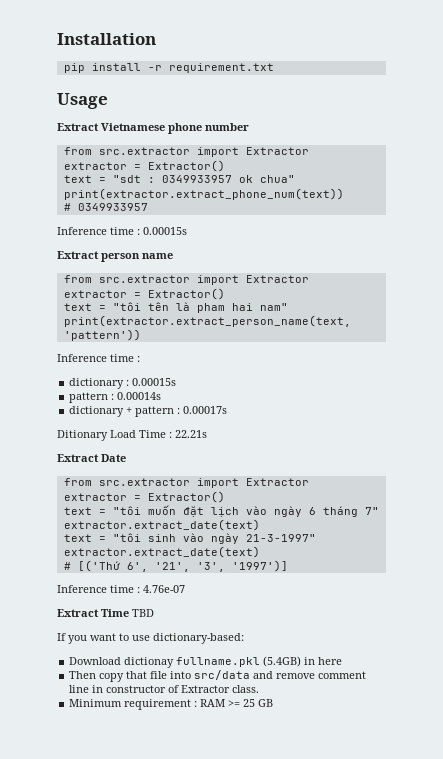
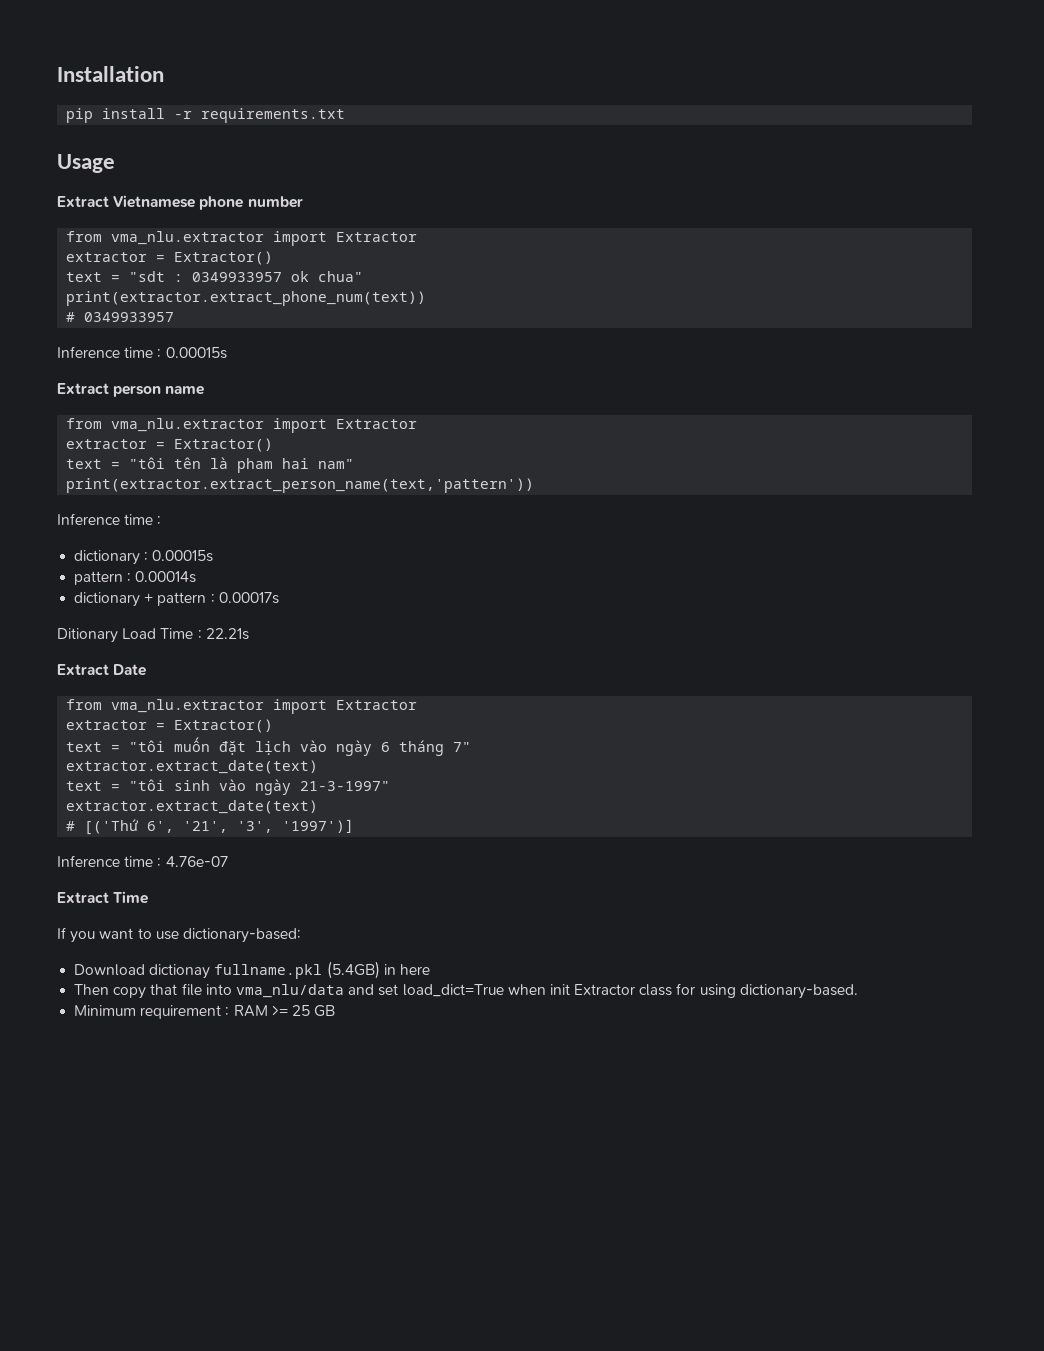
- pip install -r requirement.txt
+ pip install -r requirements.txt
  Extract Vietnamese phone number
- from src.extractor import Extractor
+ from vma_nlu.extractor import Extractor
  Extract person name
- from src.extractor import Extractor
+ from vma_nlu.extractor import Extractor
  Extract Date
- from src.extractor import Extractor
+ from vma_nlu.extractor import Extractor
- Extract Time TBD
+ Extract Time
- Then copy that file into src/data and remove comment line in constructor of Extractor class.
+ Then copy that file into vma_nlu/data and set load_dict=True when init Extractor class for using dictionary-based.

